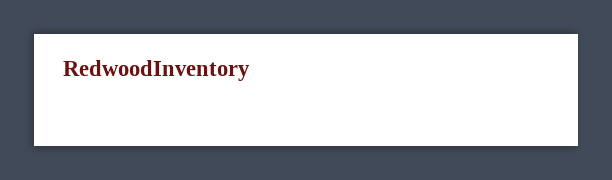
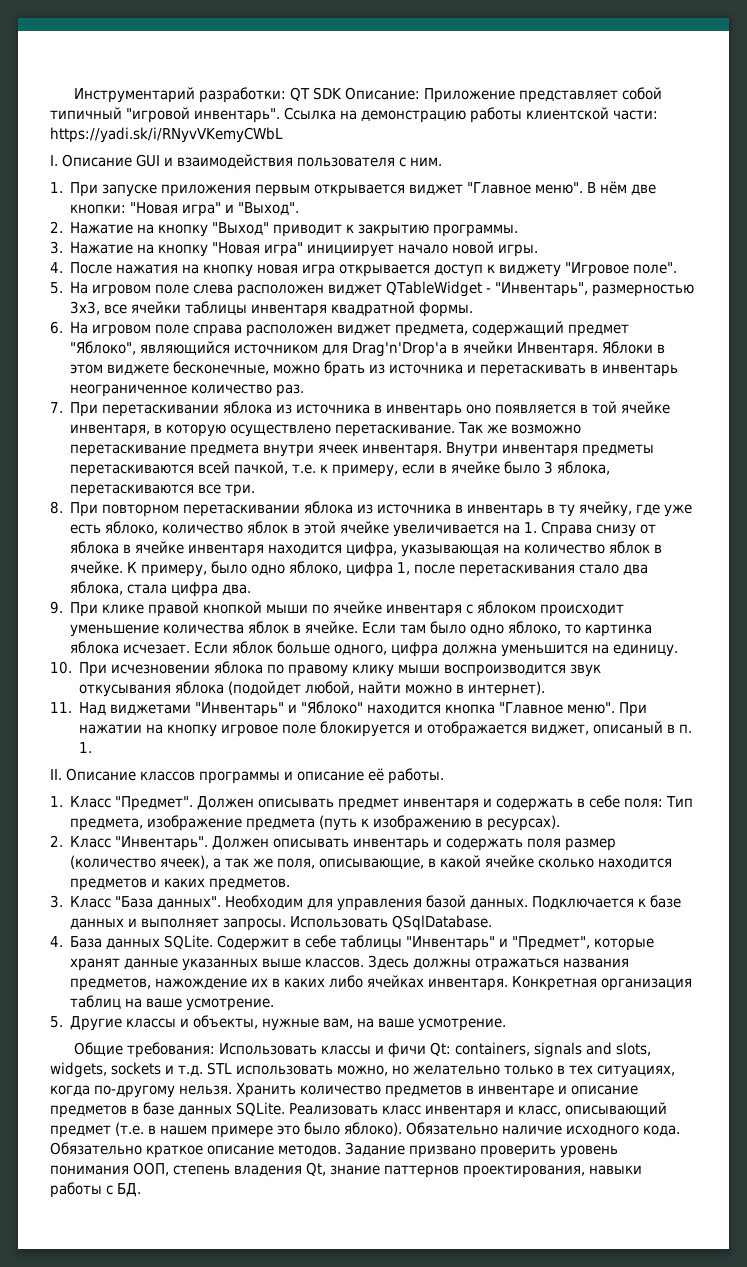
- RedwoodInventory
+ Инструментарий разработки: QT SDK Описание: Приложение представляет собой типичный "игровой инвентарь". Ссылка на демонстрацию работы клиентской части: https://yadi.sk/i/RNyvVKemyCWbL
+ I. Описание GUI и взаимодействия пользователя с ним.
+ 1. При запуске приложения первым открывается виджет "Главное меню". В нём две кнопки: "Новая игра" и "Выход".
+ 2. Нажатие на кнопку "Выход" приводит к закрытию программы.
+ 3. Нажатие на кнопку "Новая игра" инициирует начало новой игры.
+ 4. После нажатия на кнопку новая игра открывается доступ к виджету "Игровое поле".
+ 5. На игровом поле слева расположен виджет QTableWidget - "Инвентарь", размерностью 3х3, все ячейки таблицы инвентаря квадратной формы.
+ 6. На игровом поле справа расположен виджет предмета, содержащий предмет "Яблоко", являющийся источником для Drag'n'Drop'a в ячейки Инвентаря. Яблоки в этом виджете бесконечные, можно брать из источника и перетаскивать в инвентарь неограниченное количество раз.
+ 7. При перетаскивании яблока из источника в инвентарь оно появляется в той ячейке инвентаря, в которую осуществлено перетаскивание. Так же возможно перетаскивание предмета внутри ячеек инвентаря. Внутри инвентаря предметы перетаскиваются всей пачкой, т.е. к примеру, если в ячейке было 3 яблока, перетаскиваются все три.
+ 8. При повторном перетаскивании яблока из источника в инвентарь в ту ячейку, где уже есть яблоко, количество яблок в этой ячейке увеличивается на 1. Справа снизу от яблока в ячейке инвентаря находится цифра, указывающая на количество яблок в ячейке. К примеру, было одно яблоко, цифра 1, после перетаскивания стало два яблока, стала цифра два.
+ 9. При клике правой кнопкой мыши по ячейке инвентаря с яблоком происходит уменьшение количества яблок в ячейке. Если там было одно яблоко, то картинка яблока исчезает. Если яблок больше одного, цифра должна уменьшится на единицу.
+ 10. При исчезновении яблока по правому клику мыши воспроизводится звук откусывания яблока (подойдет любой, найти можно в интернет).
+ 11. Над виджетами "Инвентарь" и "Яблоко" находится кнопка "Главное меню". При нажатии на кнопку игровое поле блокируется и отображается виджет, описаный в п. 1.
+ II. Описание классов программы и описание её работы.
+ 1. Класс "Предмет". Должен описывать предмет инвентаря и содержать в себе поля: Тип предмета, изображение предмета (путь к изображению в ресурсах).
+ 2. Класс "Инвентарь". Должен описывать инвентарь и содержать поля размер (количество ячеек), а так же поля, описывающие, в какой ячейке сколько находится предметов и каких предметов.
+ 3. Класс "База данных". Необходим для управления базой данных. Подключается к базе данных и выполняет запросы. Использовать QSqlDatabase.
+ 4. База данных SQLite. Содержит в себе таблицы "Инвентарь" и "Предмет", которые хранят данные указанных выше классов. Здесь должны отражаться названия предметов, нажождение их в каких либо ячейках инвентаря. Конкретная организация таблиц на ваше усмотрение.
+ 5. Другие классы и объекты, нужные вам, на ваше усмотрение.
+ Общие требования: Использовать классы и фичи Qt: containers, signals and slots, widgets, sockets и т.д. STL использовать можно, но желательно только в тех ситуациях, когда по-другому нельзя. Хранить количество предметов в инвентаре и описание предметов в базе данных SQLite. Реализовать класс инвентаря и класс, описывающий предмет (т.е. в нашем примере это было яблоко). Обязательно наличие исходного кода. Обязательно краткое описание методов. Задание призвано проверить уровень понимания ООП, степень владения Qt, знание паттернов проектирования, навыки работы с БД.

